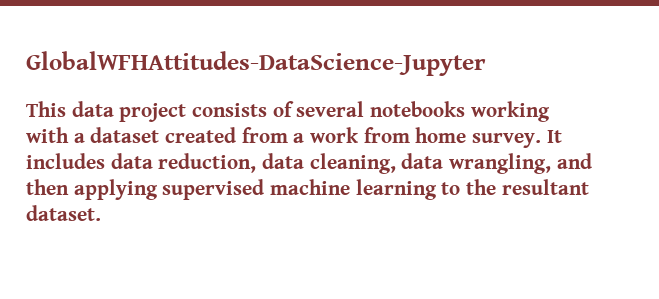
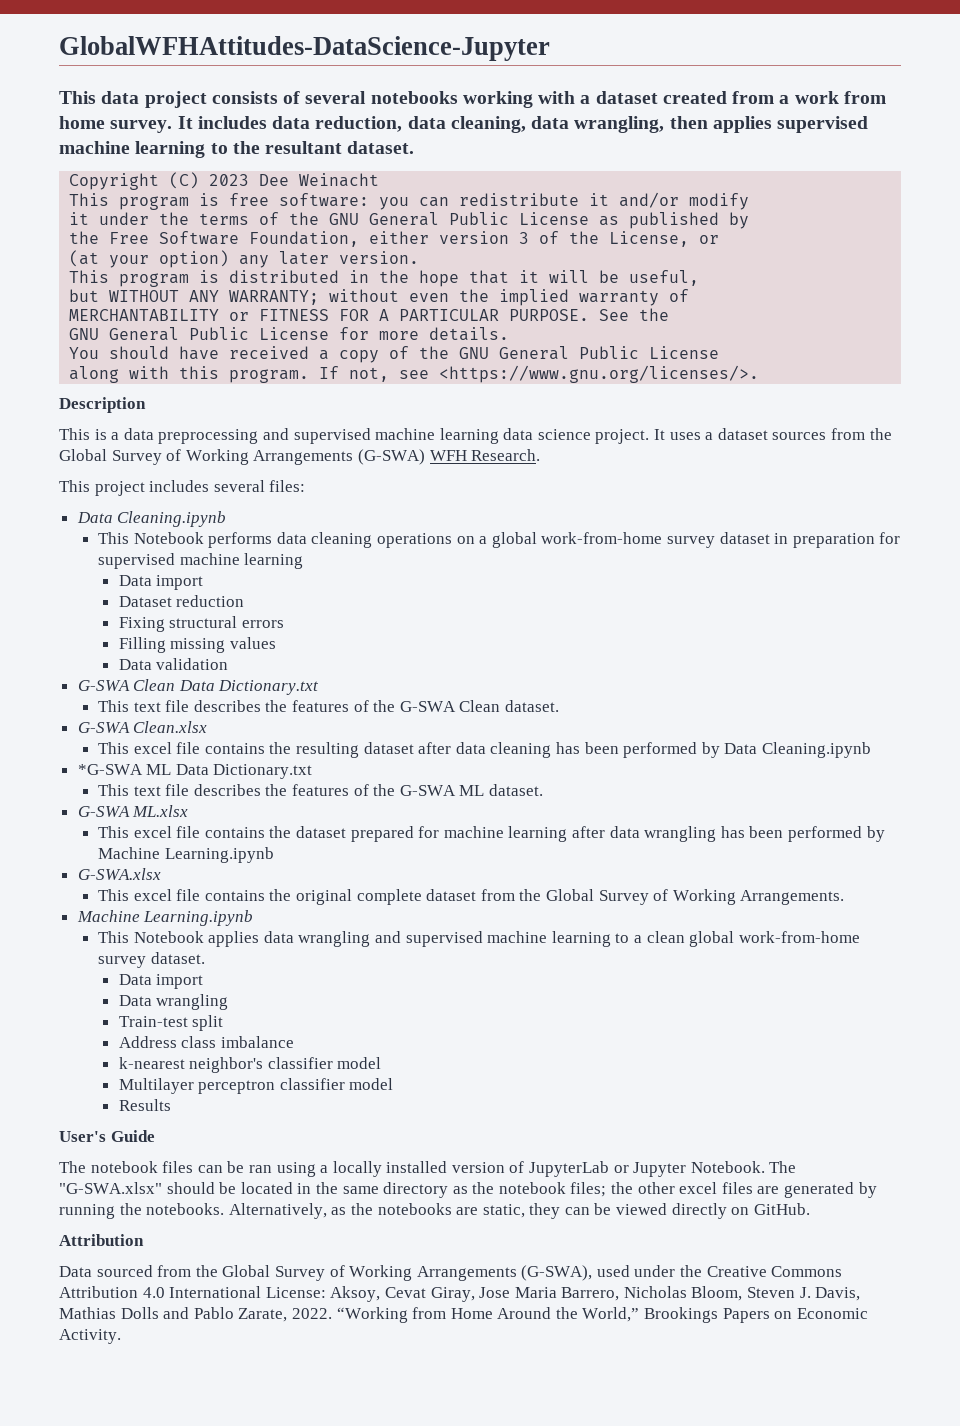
- It includes data reduction, data cleaning, data wrangling, and then applying supervised machine learning to the resultant dataset.
+ It includes data reduction, data cleaning, data wrangling, then applies supervised machine learning to the resultant dataset.
+ Copyright (C) 2023 Dee Weinacht
+ This program is free software: you can redistribute it and/or modify
+ it under the terms of the GNU General Public License as published by
+ the Free Software Foundation, either version 3 of the License, or
+ (at your option) any later version.
+ This program is distributed in the hope that it will be useful,
+ but WITHOUT ANY WARRANTY; without even the implied warranty of
+ MERCHANTABILITY or FITNESS FOR A PARTICULAR PURPOSE. See the
+ GNU General Public License for more details.
+ You should have received a copy of the GNU General Public License
+ along with this program. If not, see <https://www.gnu.org/licenses/>.
+ Description
+ This is a data preprocessing and supervised machine learning data science project. It uses a dataset sources from the Global Survey of Working Arrangements (G-SWA) WFH Research.
+ This project includes several files:
+ Data Cleaning.ipynb
+ This Notebook performs data cleaning operations on a global work-from-home survey dataset in preparation for supervised machine learning
+ Data import
+ Dataset reduction
+ Fixing structural errors
+ Filling missing values
+ Data validation
+ G-SWA Clean Data Dictionary.txt
+ This text file describes the features of the G-SWA Clean dataset.
+ G-SWA Clean.xlsx
+ This excel file contains the resulting dataset after data cleaning has been performed by Data Cleaning.ipynb
+ *G-SWA ML Data Dictionary.txt
+ This text file describes the features of the G-SWA ML dataset.
+ G-SWA ML.xlsx
+ This excel file contains the dataset prepared for machine learning after data wrangling has been performed by Machine Learning.ipynb
+ G-SWA.xlsx
+ This excel file contains the original complete dataset from the Global Survey of Working Arrangements.
+ Machine Learning.ipynb
+ This Notebook applies data wrangling and supervised machine learning to a clean global work-from-home survey dataset.
+ Data import
+ Data wrangling
+ Train-test split
+ Address class imbalance
+ k-nearest neighbor's classifier model
+ Multilayer perceptron classifier model
+ Results
+ User's Guide
+ The notebook files can be ran using a locally installed version of JupyterLab or Jupyter Notebook. The "G-SWA.xlsx" should be located in the same directory as the notebook files; the other excel files are generated by running the notebooks. Alternatively, as the notebooks are static, they can be viewed directly on GitHub.
+ Attribution
+ Data sourced from the Global Survey of Working Arrangements (G-SWA), used under the Creative Commons Attribution 4.0 International License: Aksoy, Cevat Giray, Jose Maria Barrero, Nicholas Bloom, Steven J. Davis, Mathias Dolls and Pablo Zarate, 2022. “Working from Home Around the World,” Brookings Papers on Economic Activity.

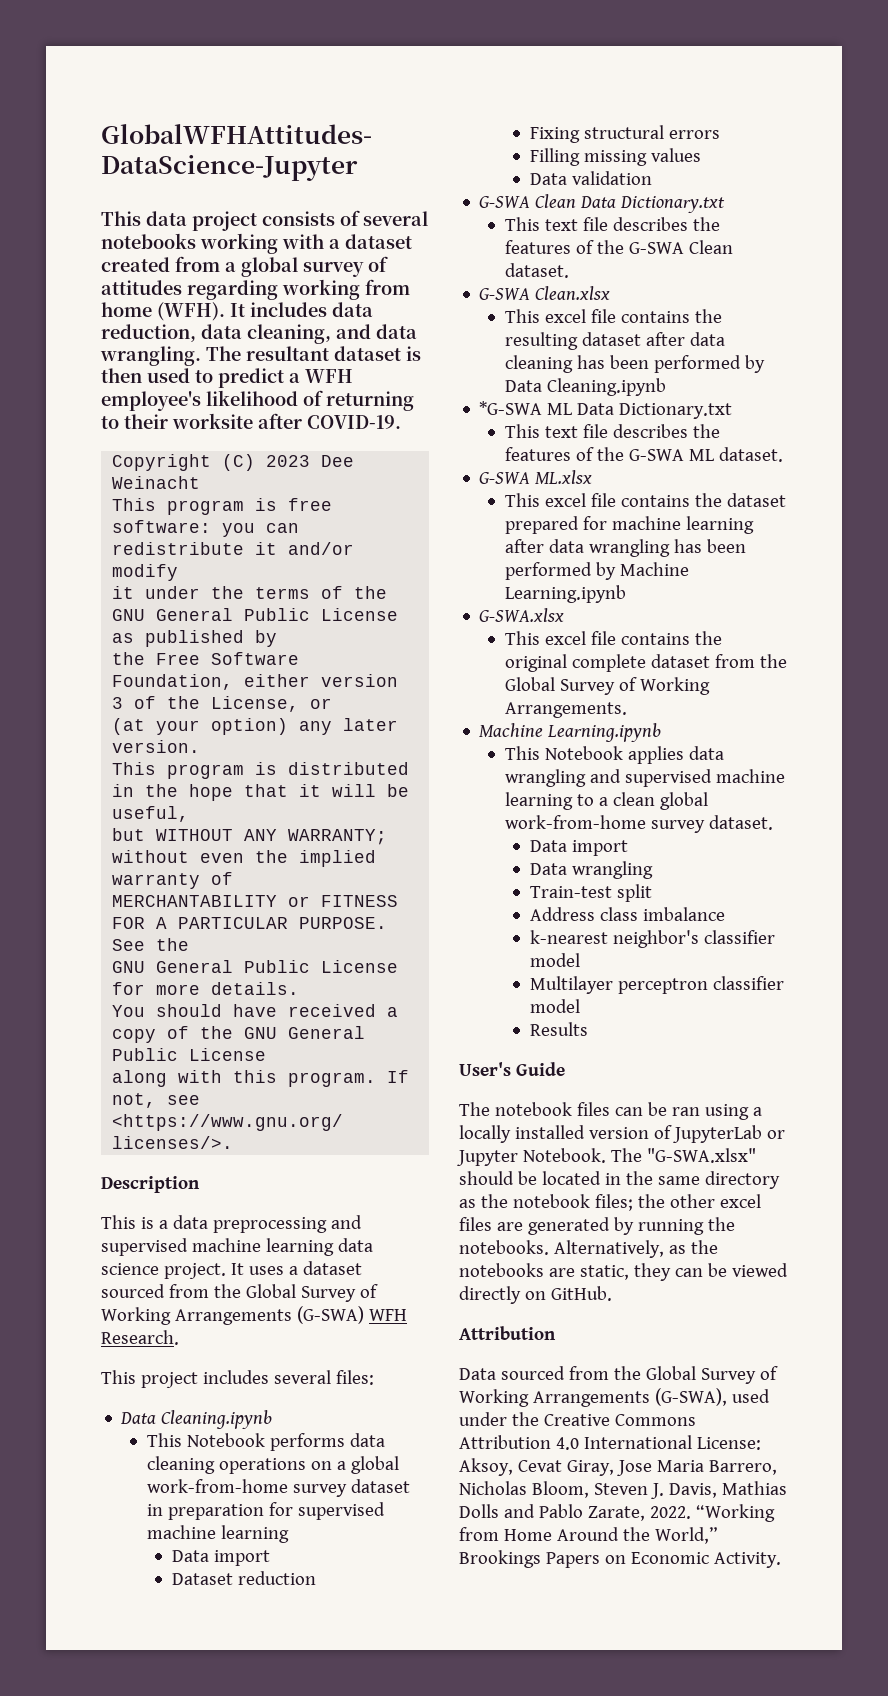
- This data project consists of several notebooks working with a dataset created from a work from home survey.
+ This data project consists of several notebooks working with a dataset created from a global survey of attitudes regarding working from home (WFH).
- It includes data reduction, data cleaning, data wrangling, then applies supervised machine learning to the resultant dataset.
+ It includes data reduction, data cleaning, and data wrangling. The resultant dataset is then used to predict a WFH employee's likelihood of returning to their worksite after COVID-19.
- It uses a dataset sources from the Global Survey of Working Arrangements (G-SWA) WFH Research.
+ It uses a dataset sourced from the Global Survey of Working Arrangements (G-SWA) WFH Research.

